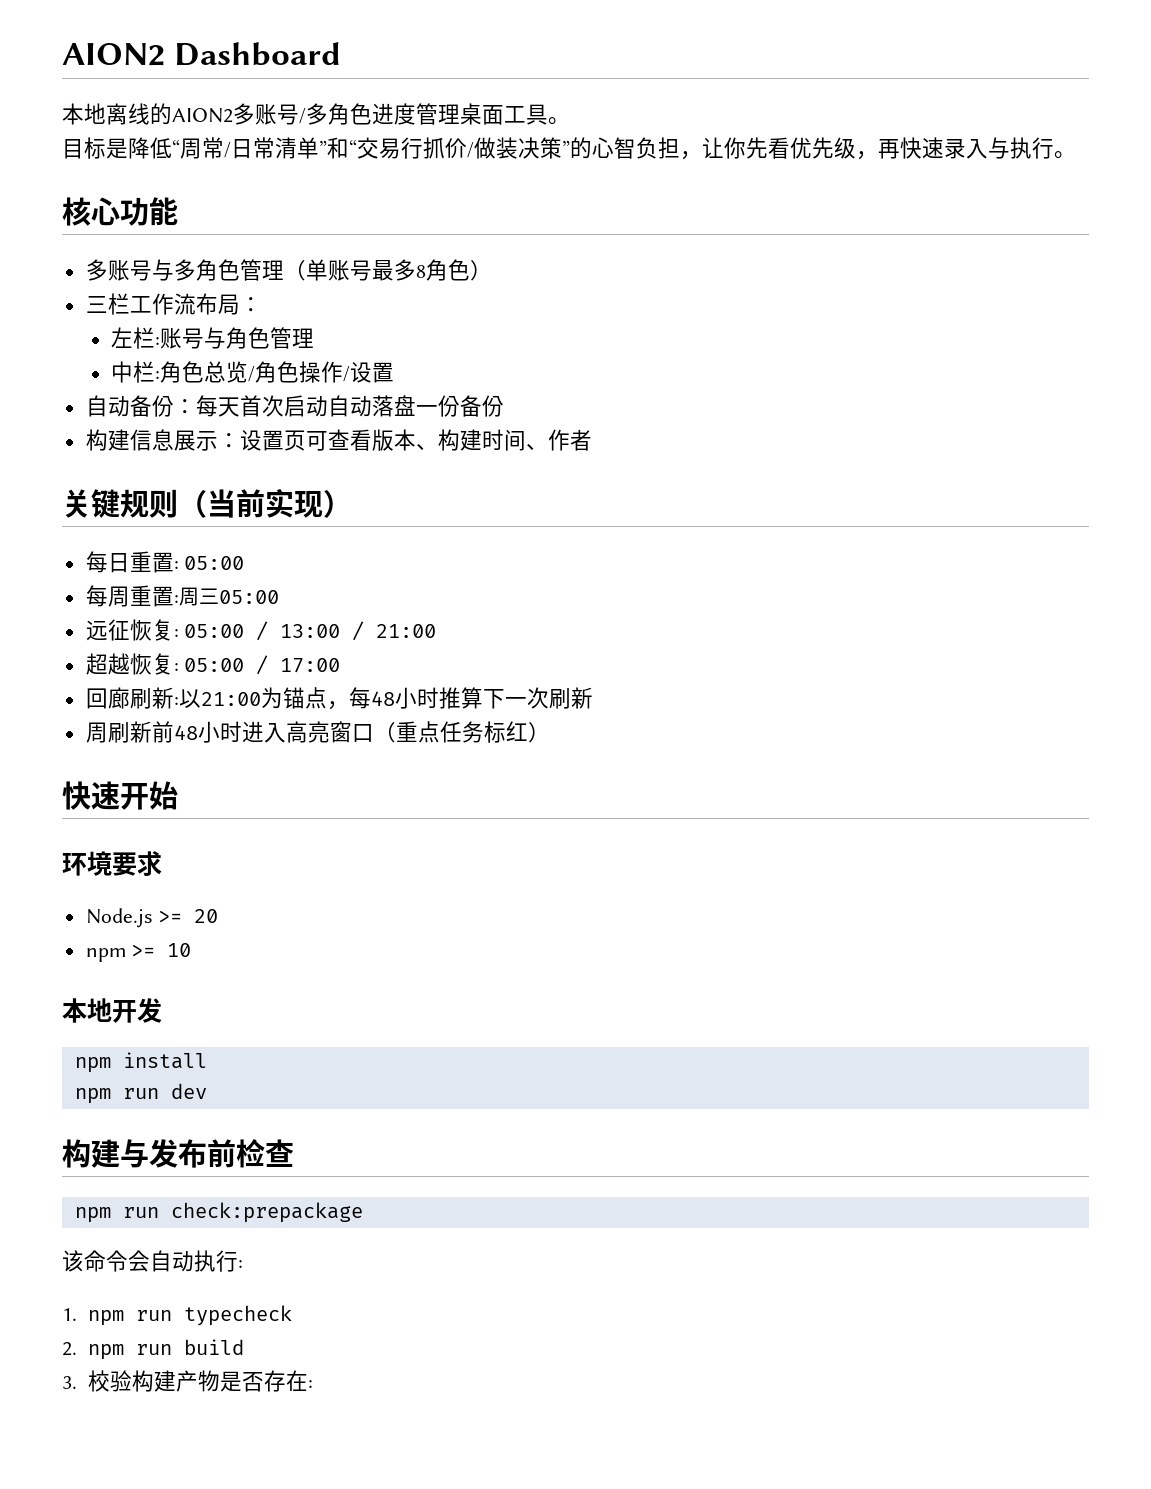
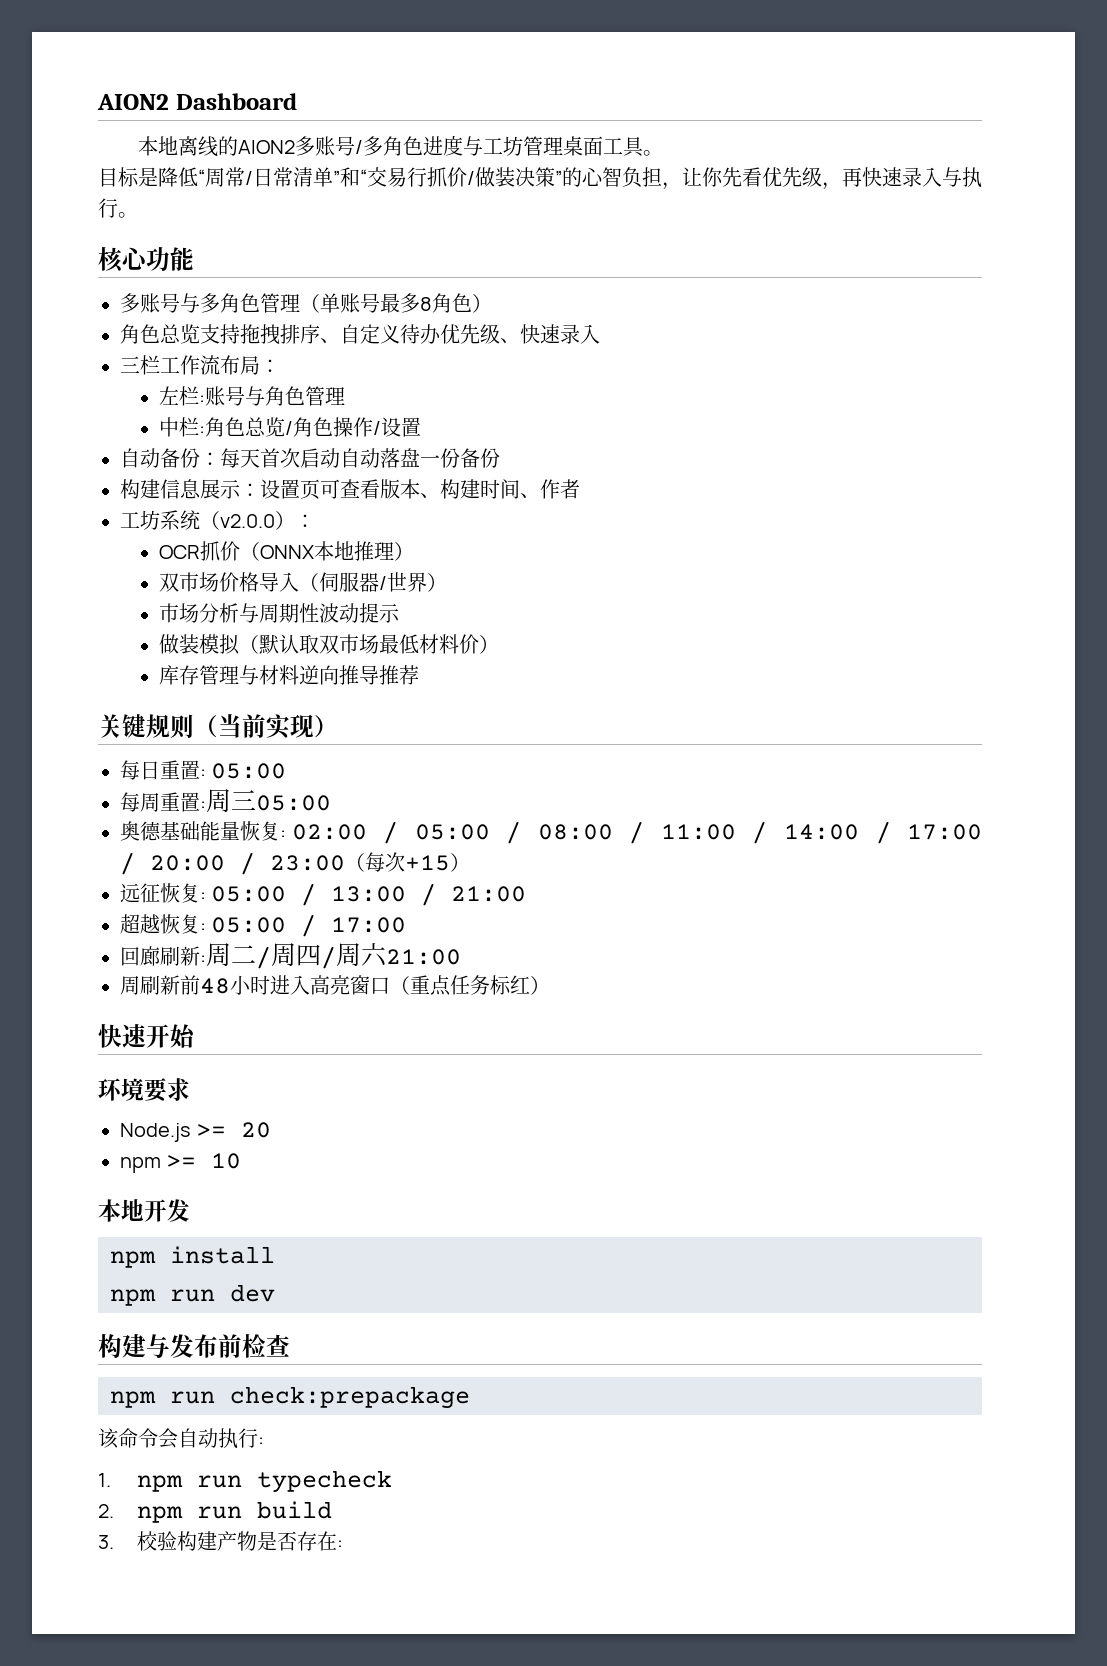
- 本地离线的AION2多账号/多角色进度管理桌面工具。
+ 本地离线的AION2多账号/多角色进度与工坊管理桌面工具。
+ 角色总览支持拖拽排序、自定义待办优先级、快速录入
+ 工坊系统（v2.0.0）：
+ OCR抓价（ONNX本地推理）
+ 双市场价格导入（伺服器/世界）
+ 市场分析与周期性波动提示
+ 做装模拟（默认取双市场最低材料价）
+ 库存管理与材料逆向推导推荐
+ 奥德基础能量恢复: 02:00 / 05:00 / 08:00 / 11:00 / 14:00 / 17:00 / 20:00 / 23:00（每次+15）
- 回廊刷新:以21:00为锚点，每48小时推算下一次刷新
+ 回廊刷新:周二/周四/周六21:00

